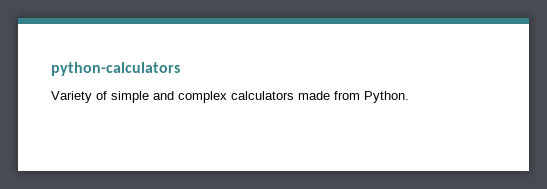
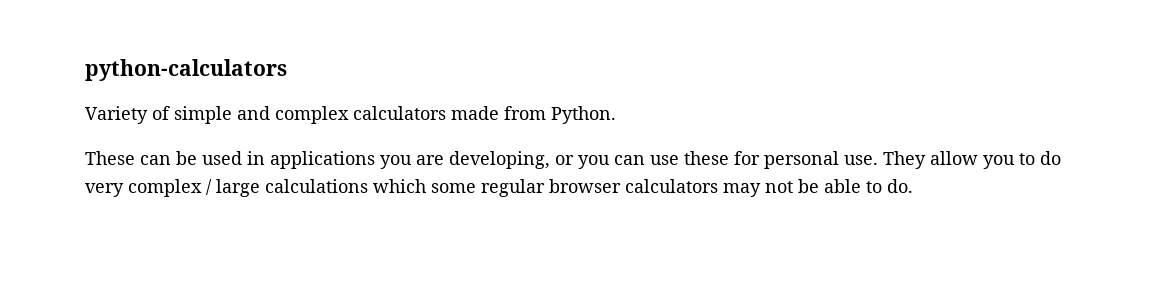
+ These can be used in applications you are developing, or you can use these for personal use. They allow you to do very complex / large calculations which some regular browser calculators may not be able to do.

